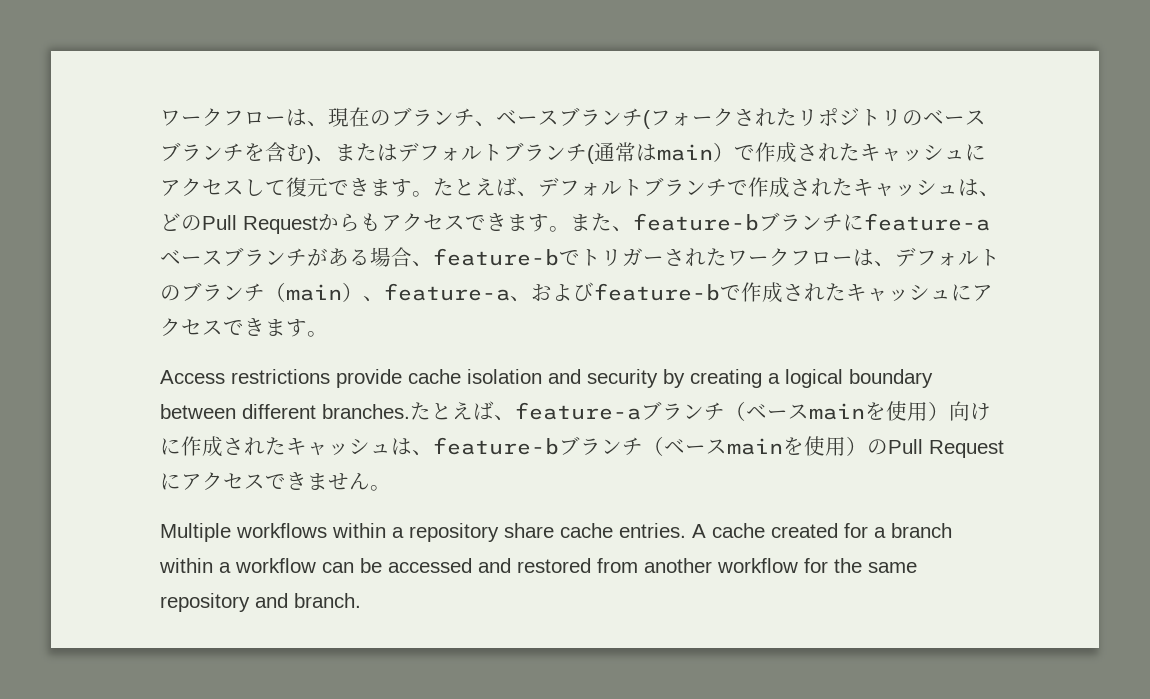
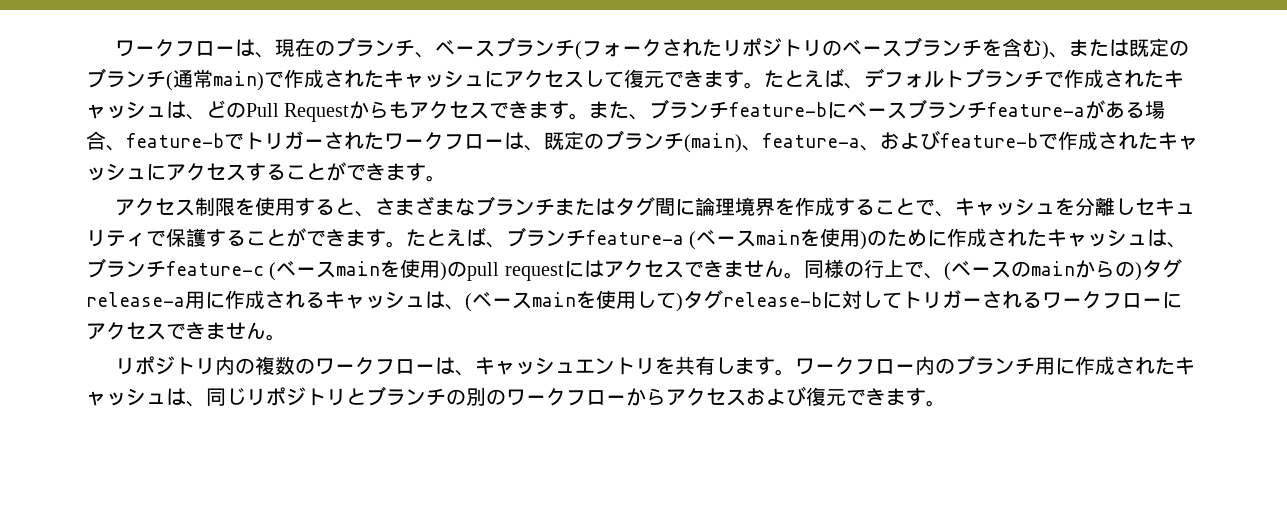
- ワークフローは、現在のブランチ、ベースブランチ(フォークされたリポジトリのベースブランチを含む)、またはデフォルトブランチ(通常はmain）で作成されたキャッシュにアクセスして復元できます。
+ ワークフローは、現在のブランチ、ベースブランチ(フォークされたリポジトリのベースブランチを含む)、または既定のブランチ(通常main)で作成されたキャッシュにアクセスして復元できます。
- また、feature-bブランチにfeature-aベースブランチがある場合、feature-bでトリガーされたワークフローは、デフォルトのブランチ（main）、feature-a、およびfeature-bで作成されたキャッシュにアクセスできます。
+ また、ブランチfeature-bにベースブランチfeature-aがある場合、feature-bでトリガーされたワークフローは、既定のブランチ(main)、feature-a、およびfeature-bで作成されたキャッシュにアクセスすることができます。
- Access restrictions provide cache isolation and security by creating a logical boundary between different branches.たとえば、feature-aブランチ（ベースmainを使用）向けに作成されたキャッシュは、feature-bブランチ（ベースmainを使用）のPull Requestにアクセスできません。
+ アクセス制限を使用すると、さまざまなブランチまたはタグ間に論理境界を作成することで、キャッシュを分離しセキュリティで保護することができます。たとえば、ブランチfeature-a (ベースmainを使用)のために作成されたキャッシュは、ブランチfeature-c (ベースmainを使用)のpull requestにはアクセスできません。同様の行上で、(ベースのmainからの)タグrelease-a用に作成されるキャッシュは、(ベースmainを使用して)タグrelease-bに対してトリガーされるワークフローにアクセスできません。
- Multiple workflows within a repository share cache entries. A cache created for a branch within a workflow can be accessed and restored from another workflow for the same repository and branch.
+ リポジトリ内の複数のワークフローは、キャッシュエントリを共有します。ワークフロー内のブランチ用に作成されたキャッシュは、同じリポジトリとブランチの別のワークフローからアクセスおよび復元できます。

